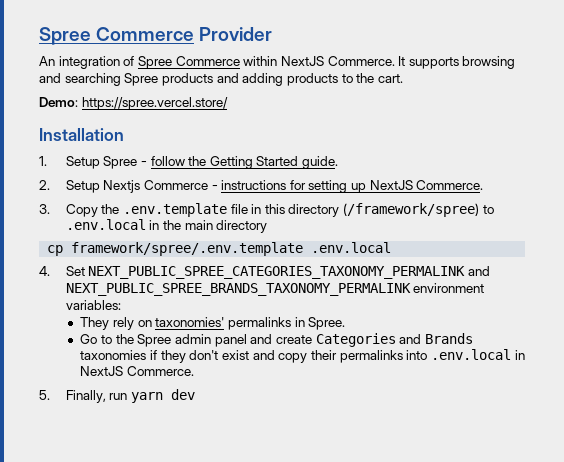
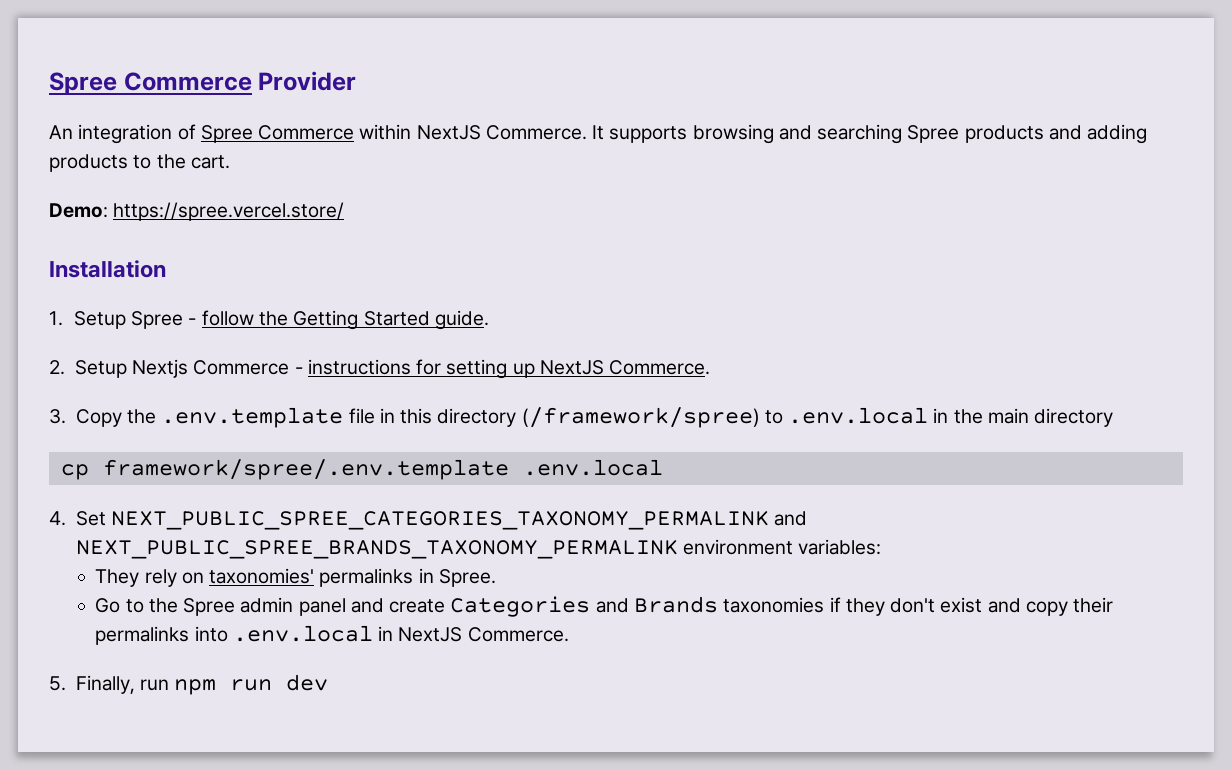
- 5. Finally, run yarn dev
+ 5. Finally, run npm run dev

